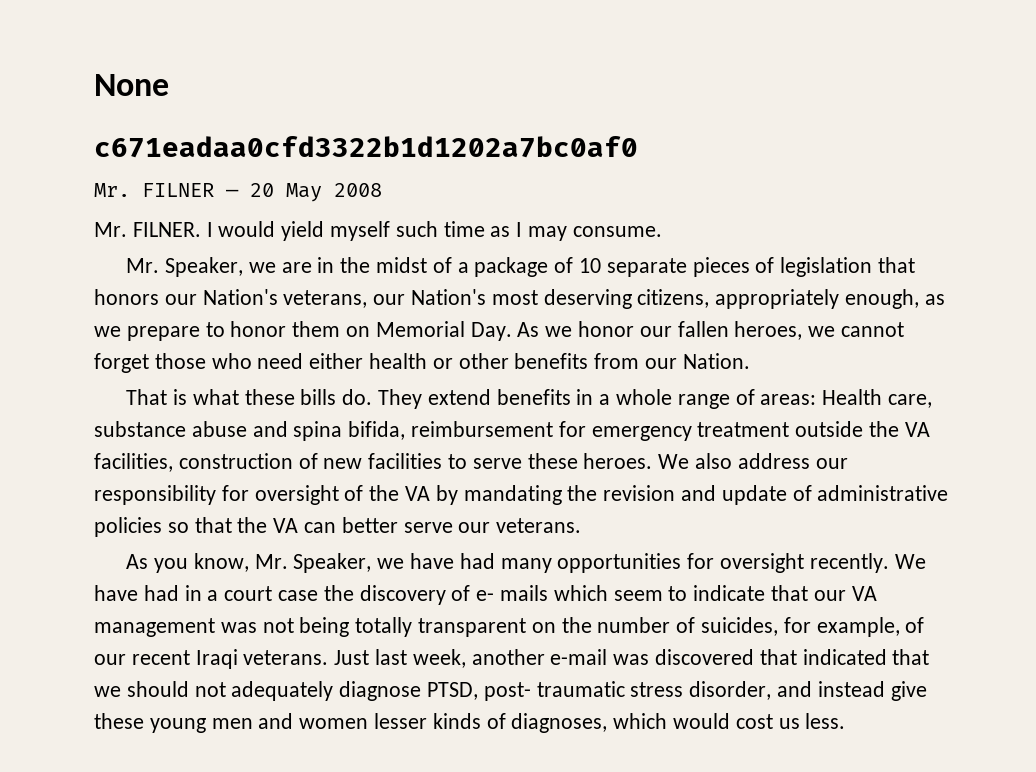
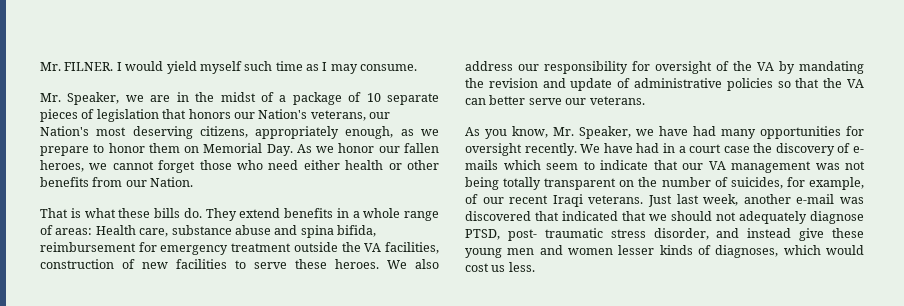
- None
- c671eadaa0cfd3322b1d1202a7bc0af0
- Mr. FILNER — 20 May 2008

